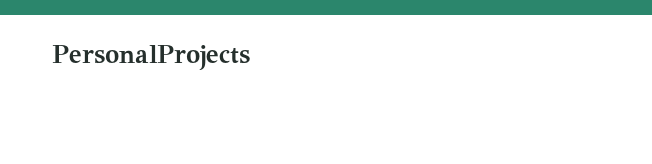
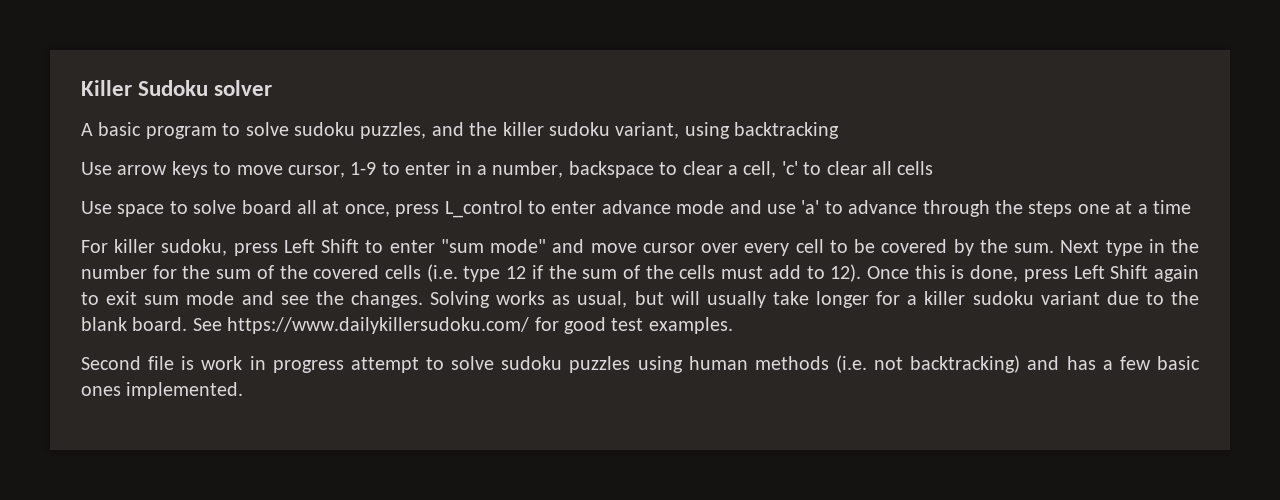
- PersonalProjects
+ Killer Sudoku solver
+ A basic program to solve sudoku puzzles, and the killer sudoku variant, using backtracking
+ Use arrow keys to move cursor, 1-9 to enter in a number, backspace to clear a cell, 'c' to clear all cells
+ Use space to solve board all at once, press L_control to enter advance mode and use 'a' to advance through the steps one at a time
+ For killer sudoku, press Left Shift to enter "sum mode" and move cursor over every cell to be covered by the sum. Next type in the number for the sum of the covered cells (i.e. type 12 if the sum of the cells must add to 12). Once this is done, press Left Shift again to exit sum mode and see the changes. Solving works as usual, but will usually take longer for a killer sudoku variant due to the blank board. See https://www.dailykillersudoku.com/ for good test examples.
+ Second file is work in progress attempt to solve sudoku puzzles using human methods (i.e. not backtracking) and has a few basic ones implemented.

